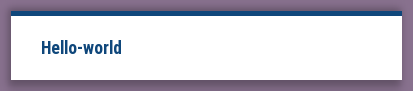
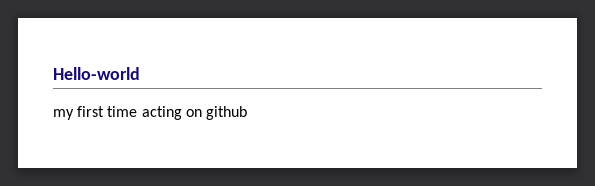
+ my first time acting on github

